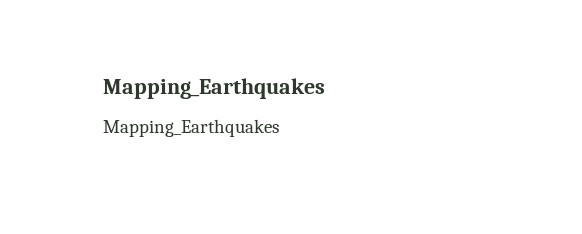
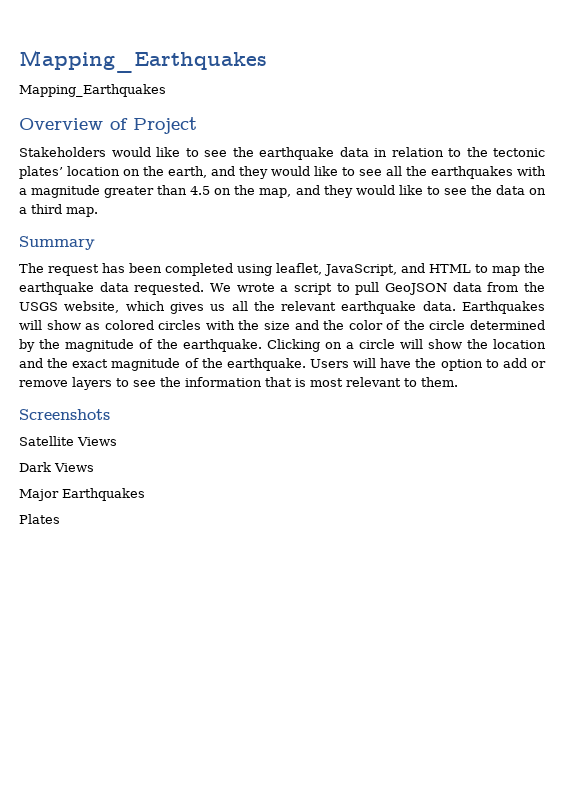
+ Overview of Project
+ Stakeholders would like to see the earthquake data in relation to the tectonic plates’ location on the earth, and they would like to see all the earthquakes with a magnitude greater than 4.5 on the map, and they would like to see the data on a third map.
+ Summary
+ The request has been completed using leaflet, JavaScript, and HTML to map the earthquake data requested. We wrote a script to pull GeoJSON data from the USGS website, which gives us all the relevant earthquake data. Earthquakes will show as colored circles with the size and the color of the circle determined by the magnitude of the earthquake. Clicking on a circle will show the location and the exact magnitude of the earthquake. Users will have the option to add or remove layers to see the information that is most relevant to them.
+ Screenshots
+ Satellite Views
+ Dark Views
+ Major Earthquakes
+ Plates

